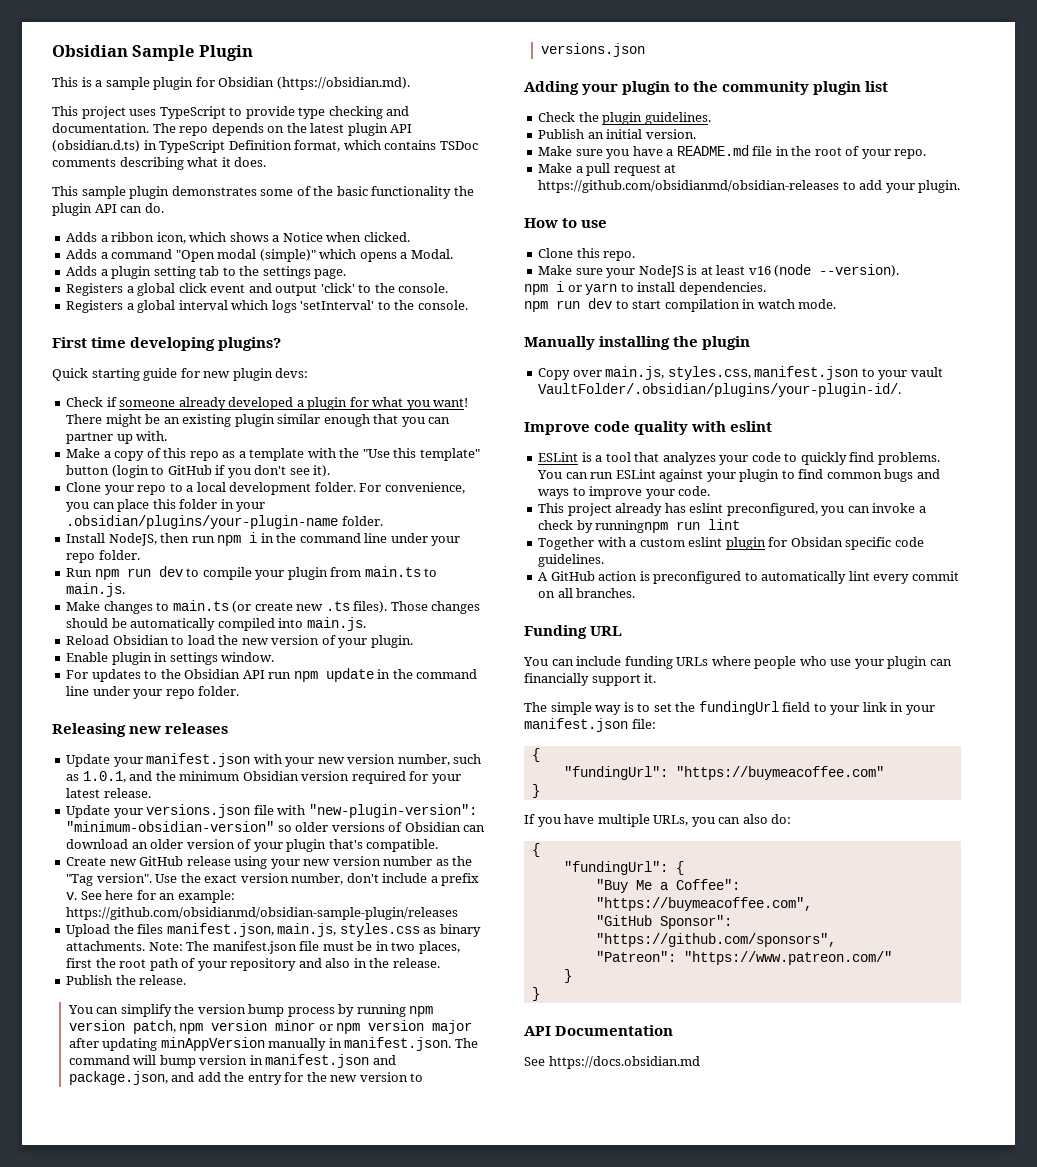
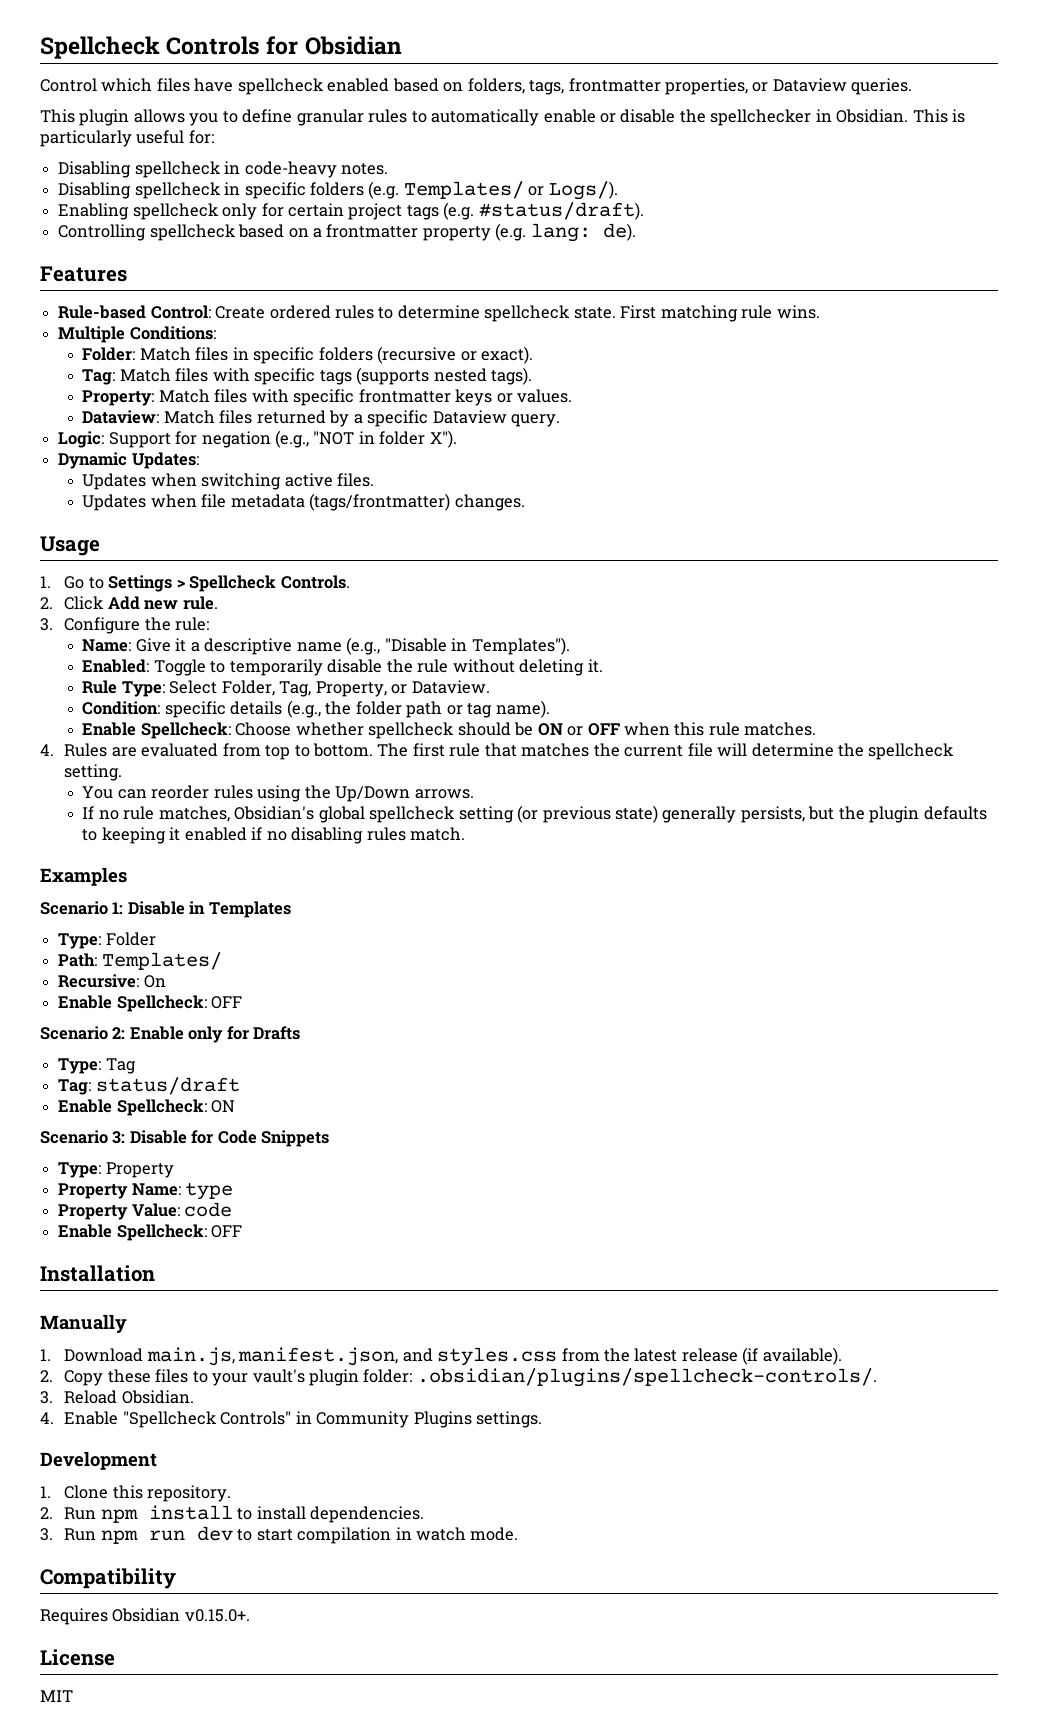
- Obsidian Sample Plugin
- This is a sample plugin for Obsidian (https://obsidian.md).
- This project uses TypeScript to provide type checking and documentation. The repo depends on the latest plugin API (obsidian.d.ts) in TypeScript Definition format, which contains TSDoc comments describing what it does.
- This sample plugin demonstrates some of the basic functionality the plugin API can do.
- Adds a ribbon icon, which shows a Notice when clicked.
- Adds a command "Open modal (simple)" which opens a Modal.
- Adds a plugin setting tab to the settings page.
- Registers a global click event and output 'click' to the console.
- Registers a global interval which logs 'setInterval' to the console.
- First time developing plugins?
- Quick starting guide for new plugin devs:
- Check if someone already developed a plugin for what you want! There might be an existing plugin similar enough that you can partner up with.
- Make a copy of this repo as a template with the "Use this template" button (login to GitHub if you don't see it).
- Clone your repo to a local development folder. For convenience, you can place this folder in your .obsidian/plugins/your-plugin-name folder.
- Install NodeJS, then run npm i in the command line under your repo folder.
- Run npm run dev to compile your plugin from main.ts to main.js.
- Make changes to main.ts (or create new .ts files). Those changes should be automatically compiled into main.js.
- Reload Obsidian to load the new version of your plugin.
- Enable plugin in settings window.
- For updates to the Obsidian API run npm update in the command line under your repo folder.
- Releasing new releases
- Update your manifest.json with your new version number, such as 1.0.1, and the minimum Obsidian version required for your latest release.
- Update your versions.json file with "new-plugin-version": "minimum-obsidian-version" so older versions of Obsidian can download an older version of your plugin that's compatible.
- Create new GitHub release using your new version number as the "Tag version". Use the exact version number, don't include a prefix v. See here for an example: https://github.com/obsidianmd/obsidian-sample-plugin/releases
- Upload the files manifest.json, main.js, styles.css as binary attachments. Note: The manifest.json file must be in two places, first the root path of your repository and also in the release.
- Publish the release.
- You can simplify the version bump process by running npm version patch, npm version minor or npm version major after updating minAppVersion manually in manifest.json. The command will bump version in manifest.json and package.json, and add the entry for the new version to versions.json
- Adding your plugin to the community plugin list
- Check the plugin guidelines.
- Publish an initial version.
- Make sure you have a README.md file in the root of your repo.
- Make a pull request at https://github.com/obsidianmd/obsidian-releases to add your plugin.
- How to use
- Clone this repo.
- Make sure your NodeJS is at least v16 (node --version).
- npm i or yarn to install dependencies.
+ Spellcheck Controls for Obsidian
+ Control which files have spellcheck enabled based on folders, tags, frontmatter properties, or Dataview queries.
+ This plugin allows you to define granular rules to automatically enable or disable the spellchecker in Obsidian. This is particularly useful for:
+ Disabling spellcheck in code-heavy notes.
+ Disabling spellcheck in specific folders (e.g. Templates/ or Logs/).
+ Enabling spellcheck only for certain project tags (e.g. #status/draft).
+ Controlling spellcheck based on a frontmatter property (e.g. lang: de).
+ Features
+ Rule-based Control: Create ordered rules to determine spellcheck state. First matching rule wins.
+ Multiple Conditions:
+ Folder: Match files in specific folders (recursive or exact).
+ Tag: Match files with specific tags (supports nested tags).
+ Property: Match files with specific frontmatter keys or values.
+ Dataview: Match files returned by a specific Dataview query.
+ Logic: Support for negation (e.g., "NOT in folder X").
+ Dynamic Updates:
+ Updates when switching active files.
+ Updates when file metadata (tags/frontmatter) changes.
+ Usage
+ 1. Go to Settings > Spellcheck Controls.
+ 2. Click Add new rule.
+ 3. Configure the rule:
+ Name: Give it a descriptive name (e.g., "Disable in Templates").
+ Enabled: Toggle to temporarily disable the rule without deleting it.
+ Rule Type: Select Folder, Tag, Property, or Dataview.
+ Condition: specific details (e.g., the folder path or tag name).
+ Enable Spellcheck: Choose whether spellcheck should be ON or OFF when this rule matches.
+ 4. Rules are evaluated from top to bottom. The first rule that matches the current file will determine the spellcheck setting.
+ You can reorder rules using the Up/Down arrows.
+ If no rule matches, Obsidian's global spellcheck setting (or previous state) generally persists, but the plugin defaults to keeping it enabled if no disabling rules match.
+ Examples
+ Scenario 1: Disable in Templates
+ Type: Folder
+ Path: Templates/
+ Recursive: On
+ Enable Spellcheck: OFF
+ Scenario 2: Enable only for Drafts
+ Type: Tag
+ Tag: status/draft
+ Enable Spellcheck: ON
+ Scenario 3: Disable for Code Snippets
+ Type: Property
+ Property Name: type
+ Property Value: code
+ Enable Spellcheck: OFF
+ Installation
+ Manually
+ 1. Download main.js, manifest.json, and styles.css from the latest release (if available).
+ 2. Copy these files to your vault's plugin folder: .obsidian/plugins/spellcheck-controls/.
+ 3. Reload Obsidian.
+ 4. Enable "Spellcheck Controls" in Community Plugins settings.
+ Development
+ 1. Clone this repository.
+ 2. Run npm install to install dependencies.
- npm run dev to start compilation in watch mode.
+ 3. Run npm run dev to start compilation in watch mode.
- Manually installing the plugin
- Copy over main.js, styles.css, manifest.json to your vault VaultFolder/.obsidian/plugins/your-plugin-id/.
- Improve code quality with eslint
- ESLint is a tool that analyzes your code to quickly find problems. You can run ESLint against your plugin to find common bugs and ways to improve your code.
- This project already has eslint preconfigured, you can invoke a check by runningnpm run lint
- Together with a custom eslint plugin for Obsidan specific code guidelines.
- A GitHub action is preconfigured to automatically lint every commit on all branches.
- Funding URL
- You can include funding URLs where people who use your plugin can financially support it.
- The simple way is to set the fundingUrl field to your link in your manifest.json file:
- {
- "fundingUrl": "https://buymeacoffee.com"
- }
- If you have multiple URLs, you can also do:
- {
- "fundingUrl": {
- "Buy Me a Coffee": "https://buymeacoffee.com",
- "GitHub Sponsor": "https://github.com/sponsors",
- "Patreon": "https://www.patreon.com/"
- }
- }
- API Documentation
- See https://docs.obsidian.md
+ Compatibility
+ Requires Obsidian v0.15.0+.
+ License
+ MIT

